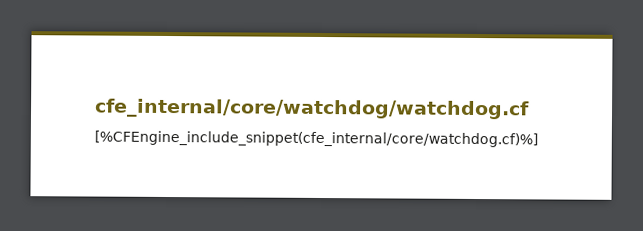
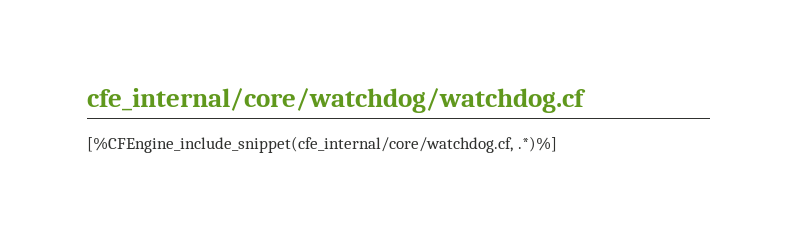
- [%CFEngine_include_snippet(cfe_internal/core/watchdog.cf)%]
+ [%CFEngine_include_snippet(cfe_internal/core/watchdog.cf, .*)%]

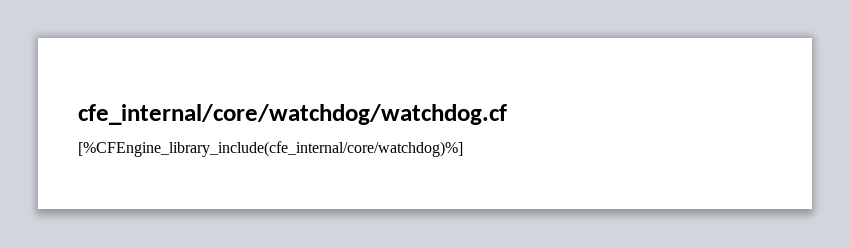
- [%CFEngine_include_snippet(cfe_internal/core/watchdog.cf, .*)%]
+ [%CFEngine_library_include(cfe_internal/core/watchdog)%]

